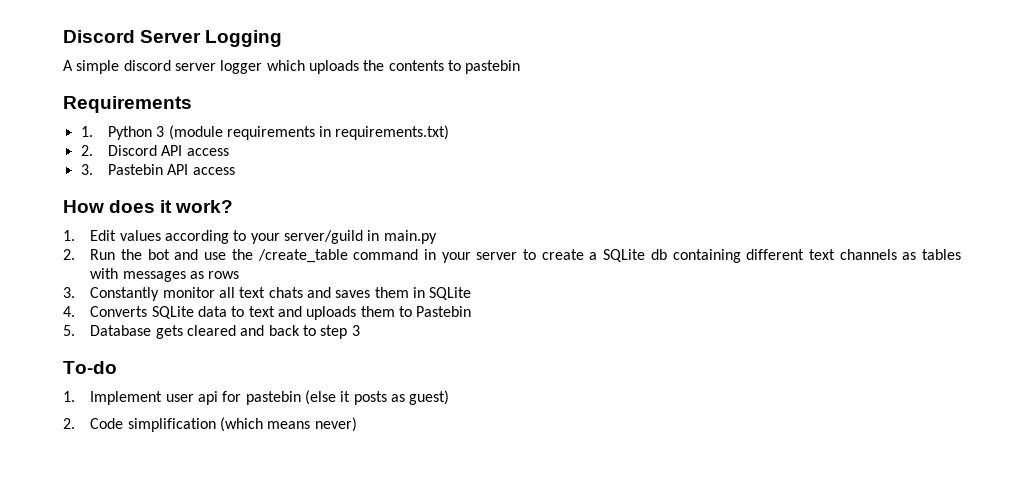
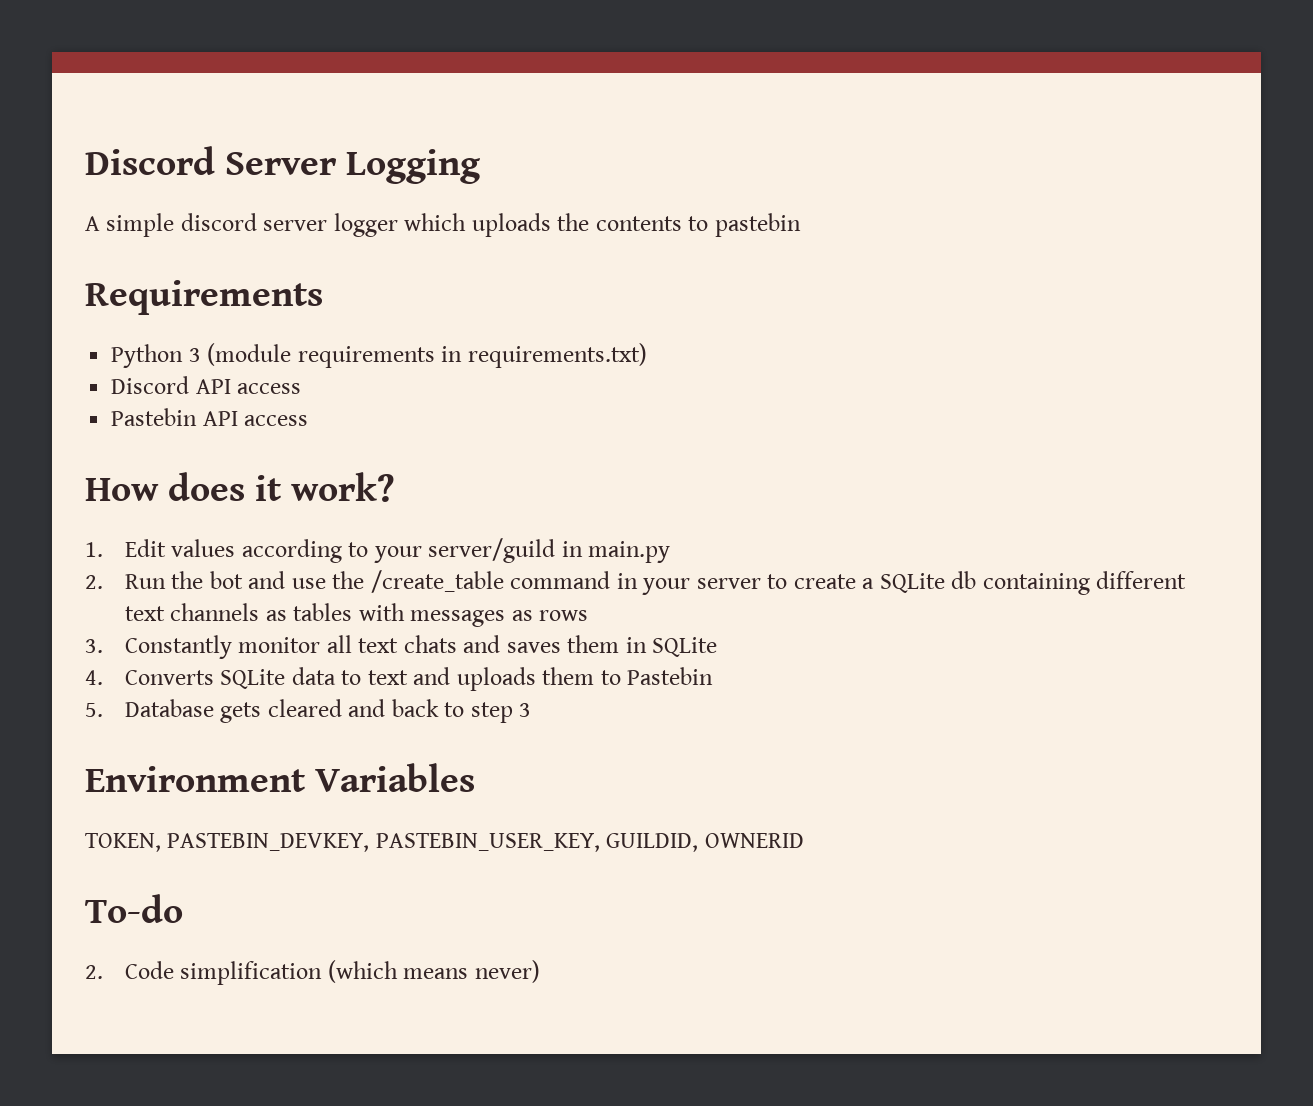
- 1. Python 3 (module requirements in requirements.txt)
+ Python 3 (module requirements in requirements.txt)
- 2. Discord API access
+ Discord API access
- 3. Pastebin API access
+ Pastebin API access
+ Environment Variables
+ TOKEN, PASTEBIN_DEVKEY, PASTEBIN_USER_KEY, GUILDID, OWNERID
  To-do
- 1. Implement user api for pastebin (else it posts as guest)

